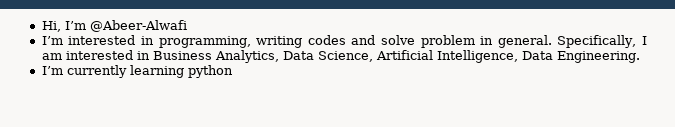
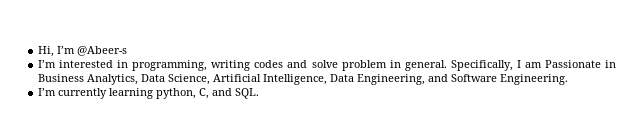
- Hi, I’m @Abeer-Alwafi
+ Hi, I’m @Abeer-s
- Specifically, I am interested in Business Analytics, Data Science, Artificial Intelligence, Data Engineering.
+ Specifically, I am Passionate in Business Analytics, Data Science, Artificial Intelligence, Data Engineering, and Software Engineering.
- I’m currently learning python
+ I’m currently learning python, C, and SQL.

